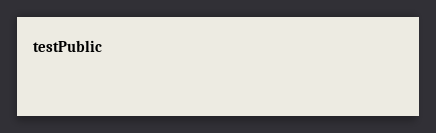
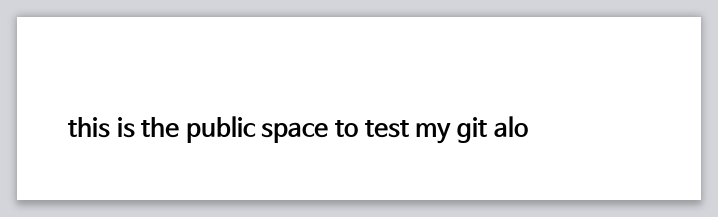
- testPublic
+ this is the public space to test my git alo

